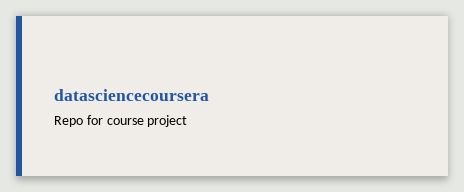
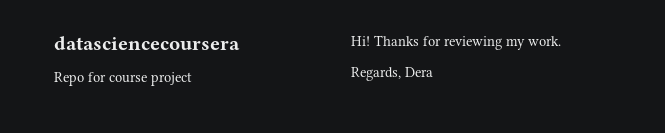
+ Hi! Thanks for reviewing my work.
+ Regards, Dera

